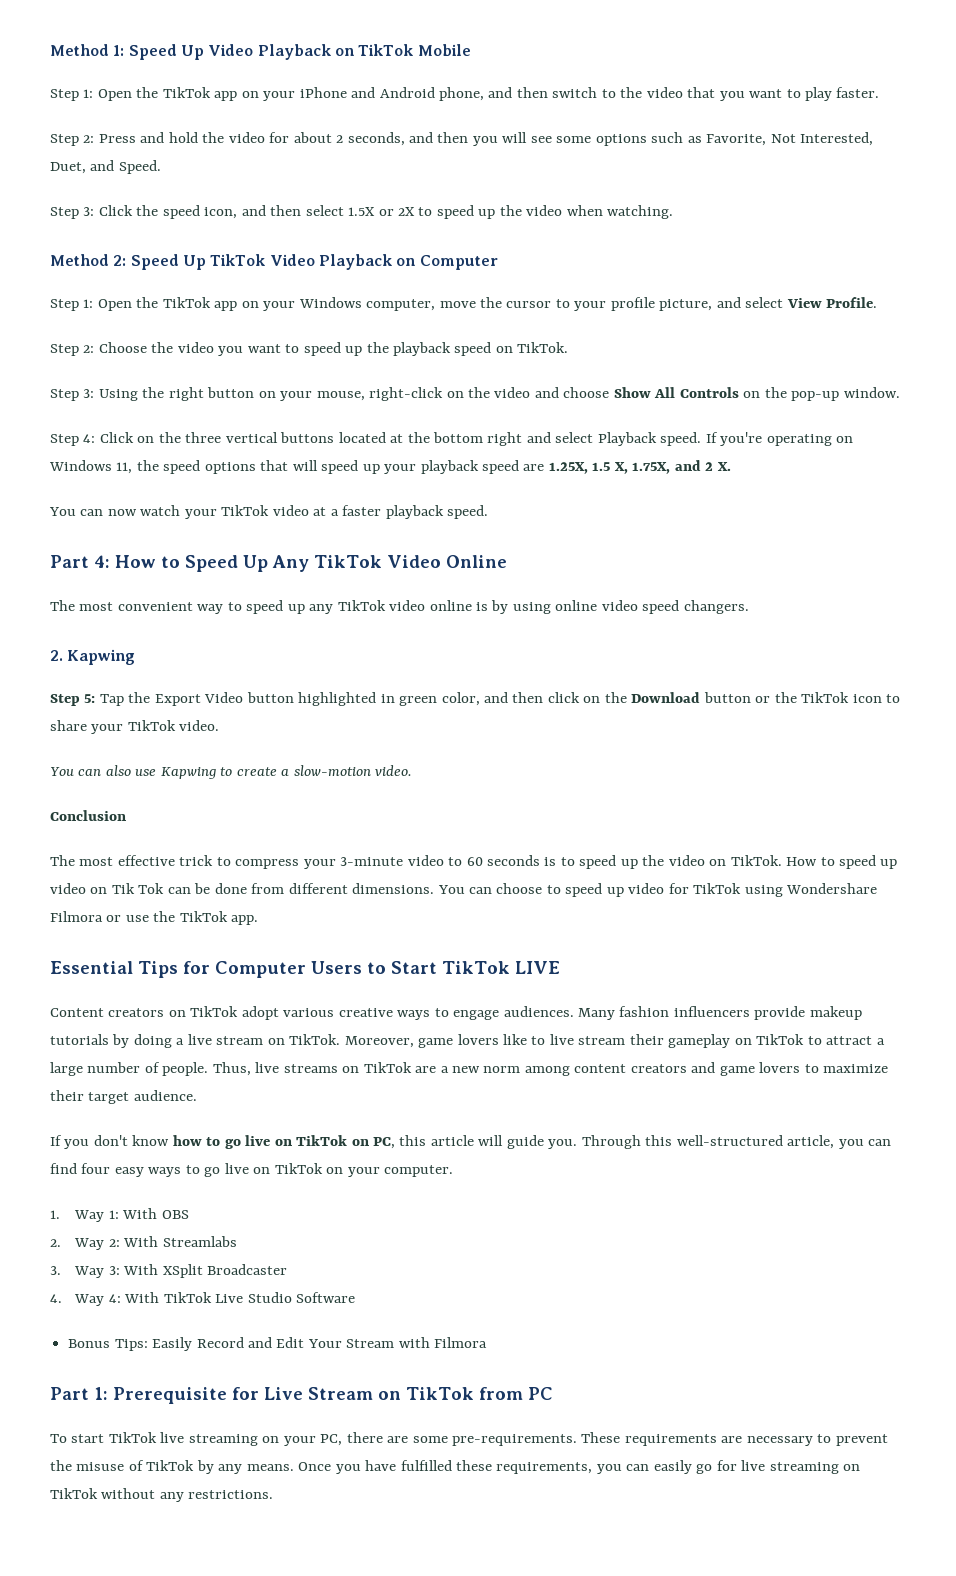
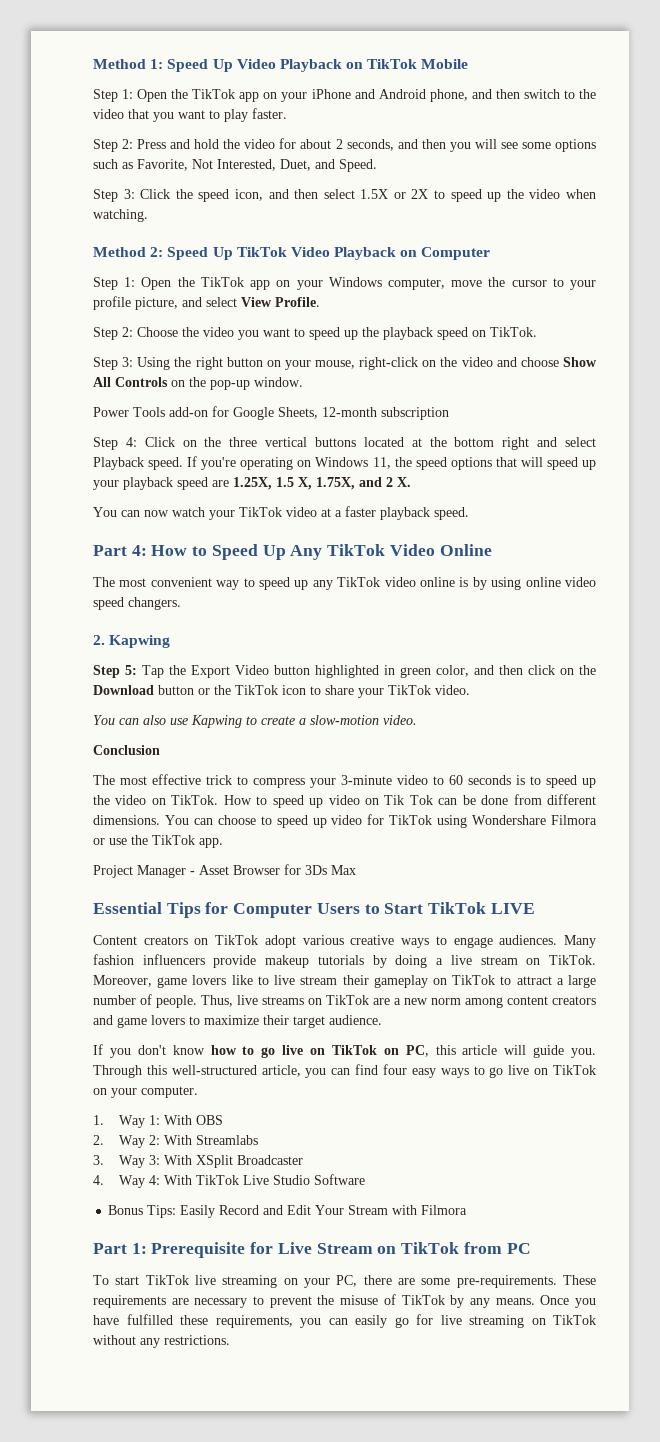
+ Power Tools add-on for Google Sheets, 12-month subscription
+ Project Manager - Asset Browser for 3Ds Max

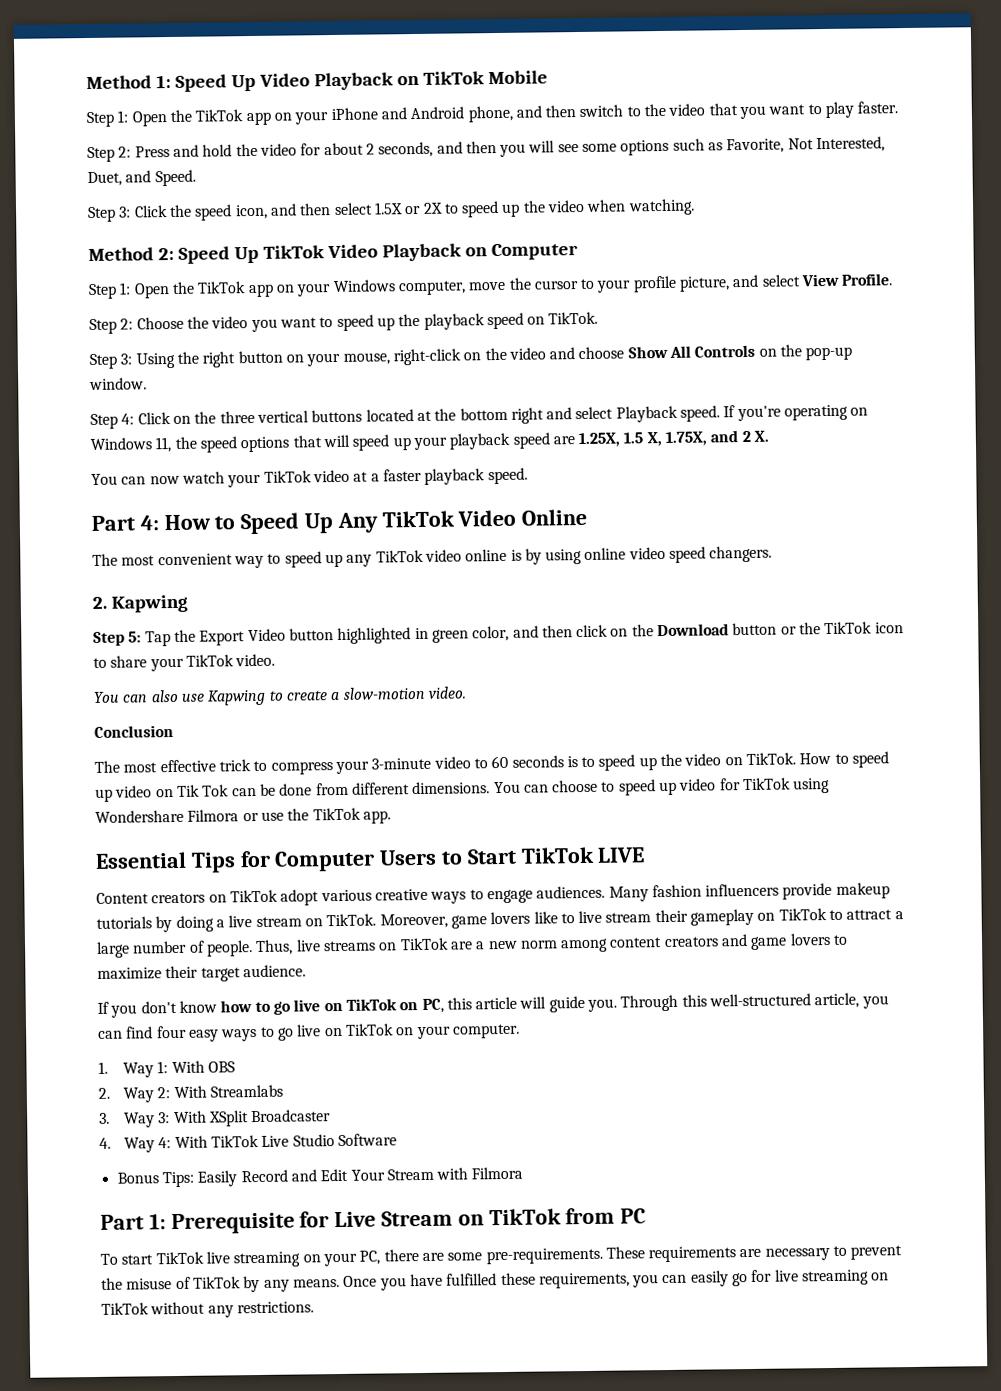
- Power Tools add-on for Google Sheets, 12-month subscription
- Project Manager - Asset Browser for 3Ds Max

